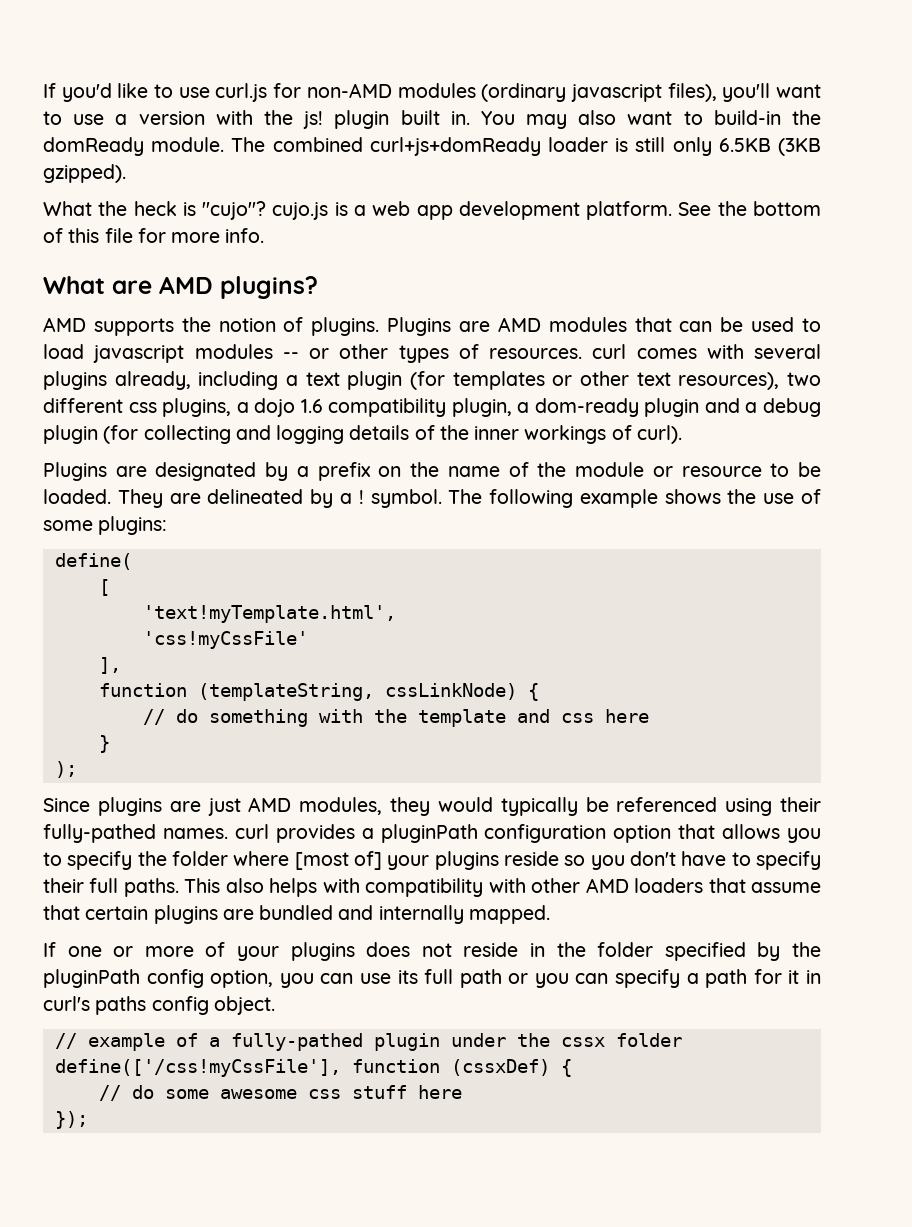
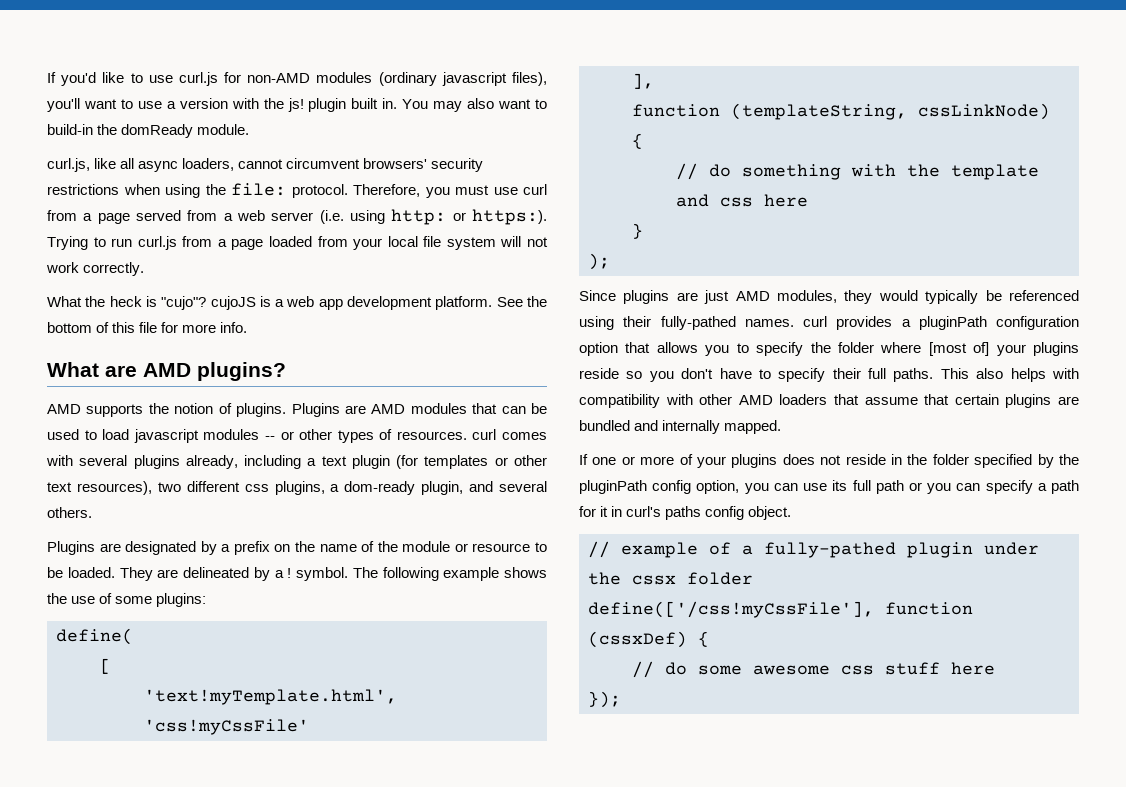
- You may also want to build-in the domReady module. The combined curl+js+domReady loader is still only 6.5KB (3KB gzipped).
+ You may also want to build-in the domReady module.
+ curl.js, like all async loaders, cannot circumvent browsers' security restrictions when using the file: protocol. Therefore, you must use curl from a page served from a web server (i.e. using http: or https:). Trying to run curl.js from a page loaded from your local file system will not work correctly.
- What the heck is "cujo"? cujo.js is a web app development platform.
+ What the heck is "cujo"? cujoJS is a web app development platform.
- Plugins are AMD modules that can be used to load javascript modules -- or other types of resources. curl comes with several plugins already, including a text plugin (for templates or other text resources), two different css plugins, a dojo 1.6 compatibility plugin, a dom-ready plugin and a debug plugin (for collecting and logging details of the inner workings of curl).
+ Plugins are AMD modules that can be used to load javascript modules -- or other types of resources. curl comes with several plugins already, including a text plugin (for templates or other text resources), two different css plugins, a dom-ready plugin, and several others.

